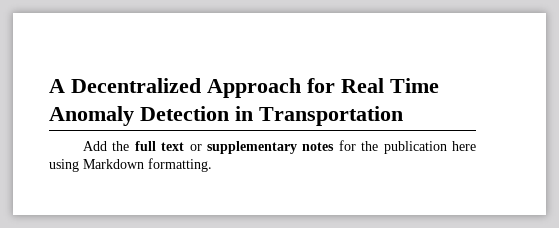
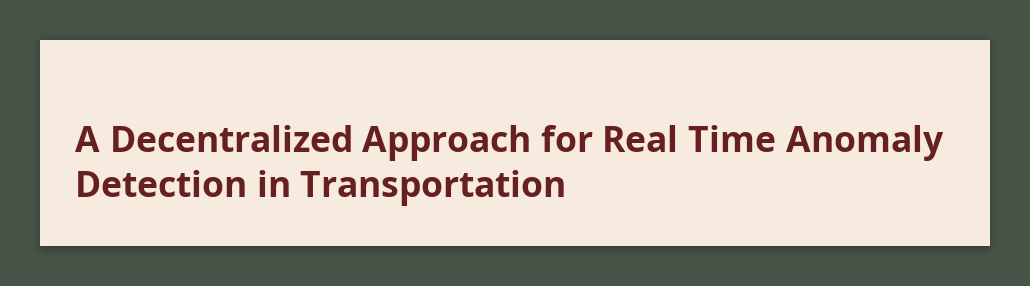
- Add the full text or supplementary notes for the publication here using Markdown formatting.

